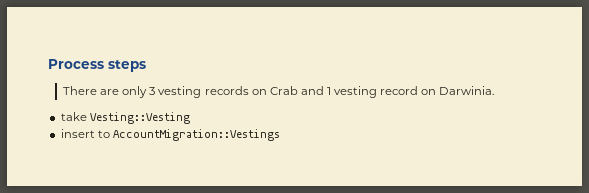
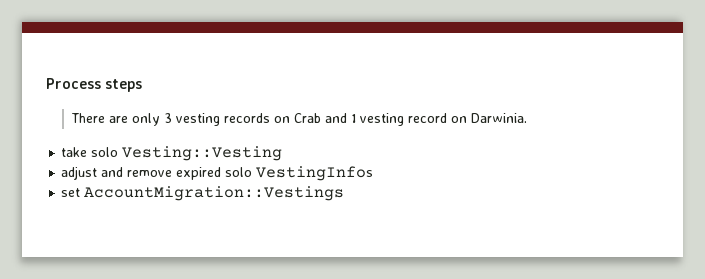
- take Vesting::Vesting
+ take solo Vesting::Vesting
- insert to AccountMigration::Vestings
+ adjust and remove expired solo VestingInfos
+ set AccountMigration::Vestings

